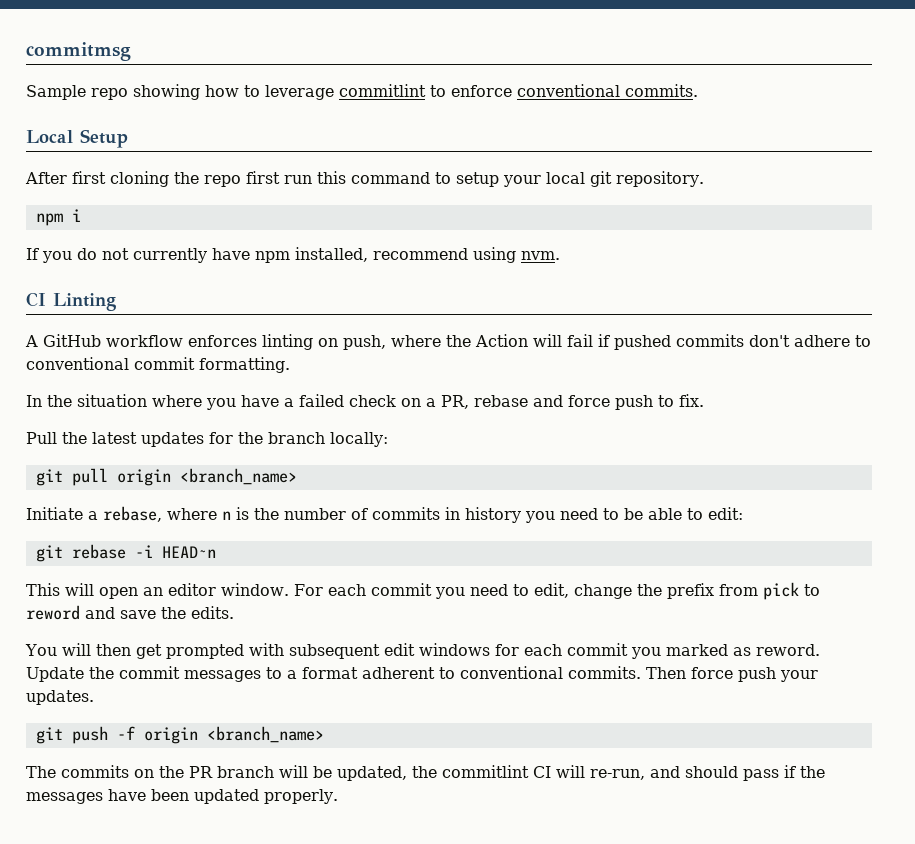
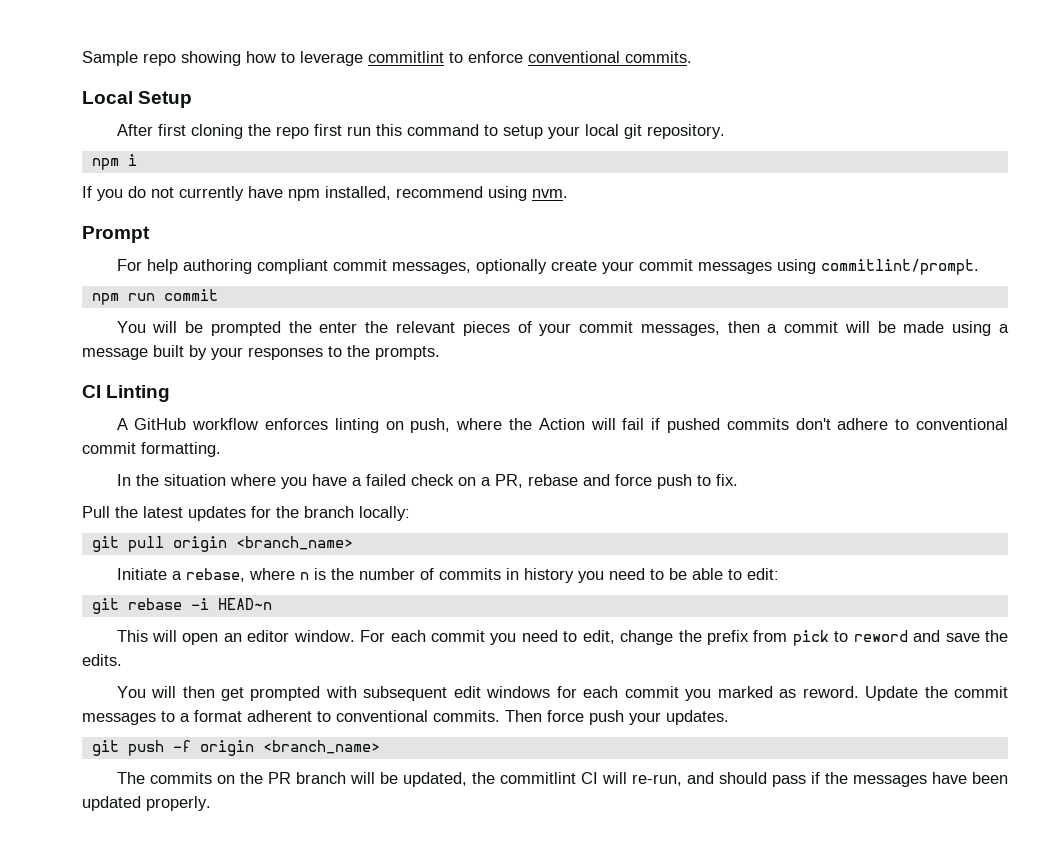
- commitmsg
+ Prompt
+ For help authoring compliant commit messages, optionally create your commit messages using commitlint/prompt.
+ npm run commit
+ You will be prompted the enter the relevant pieces of your commit messages, then a commit will be made using a message built by your responses to the prompts.

